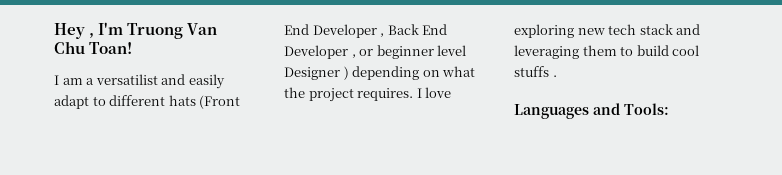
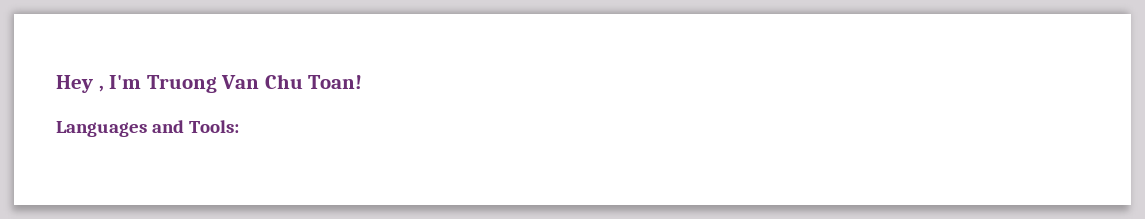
- I am a versatilist and easily adapt to different hats (Front End Developer , Back End Developer , or beginner level Designer ) depending on what the project requires. I love exploring new tech stack and leveraging them to build cool stuffs .

